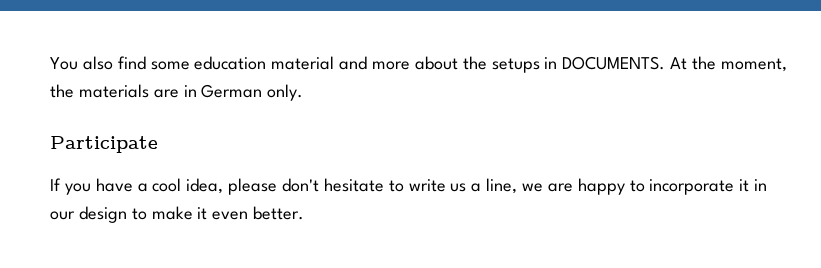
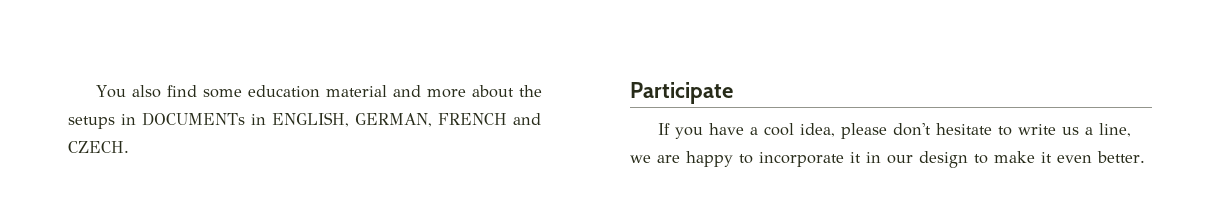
- You also find some education material and more about the setups in DOCUMENTS. At the moment, the materials are in German only.
+ You also find some education material and more about the setups in DOCUMENTs in ENGLISH, GERMAN, FRENCH and CZECH.

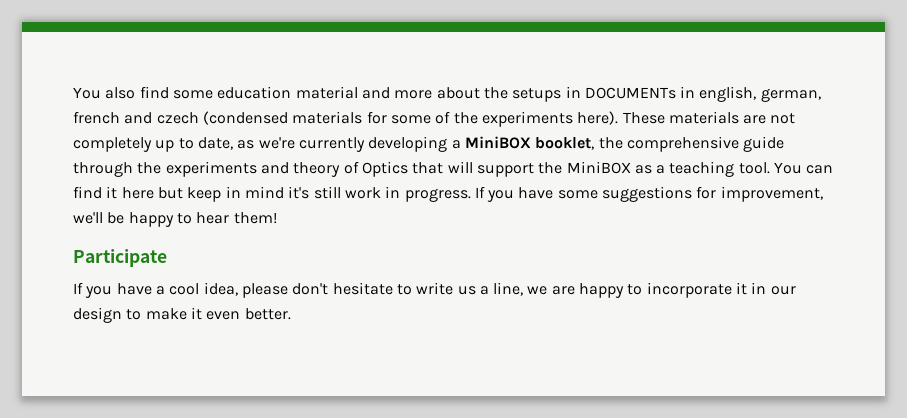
- You also find some education material and more about the setups in DOCUMENTs in ENGLISH, GERMAN, FRENCH and CZECH.
+ You also find some education material and more about the setups in DOCUMENTs in english, german, french and czech (condensed materials for some of the experiments here). These materials are not completely up to date, as we're currently developing a MiniBOX booklet, the comprehensive guide through the experiments and theory of Optics that will support the MiniBOX as a teaching tool. You can find it here but keep in mind it's still work in progress. If you have some suggestions for improvement, we'll be happy to hear them!

